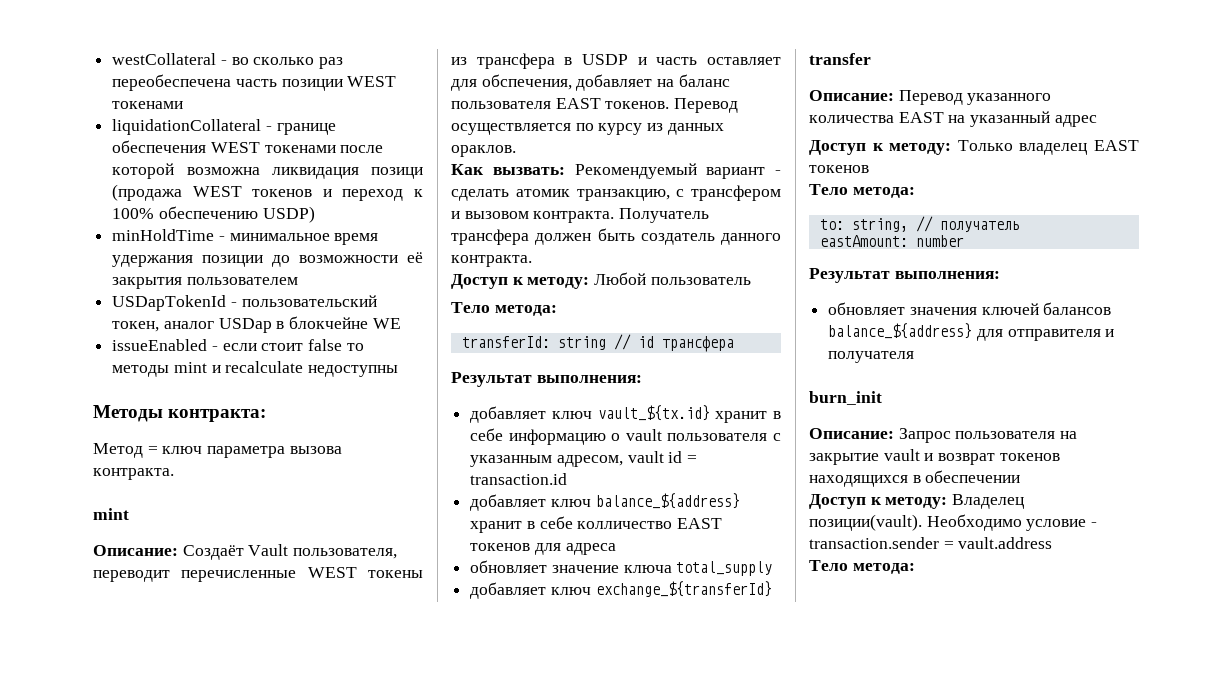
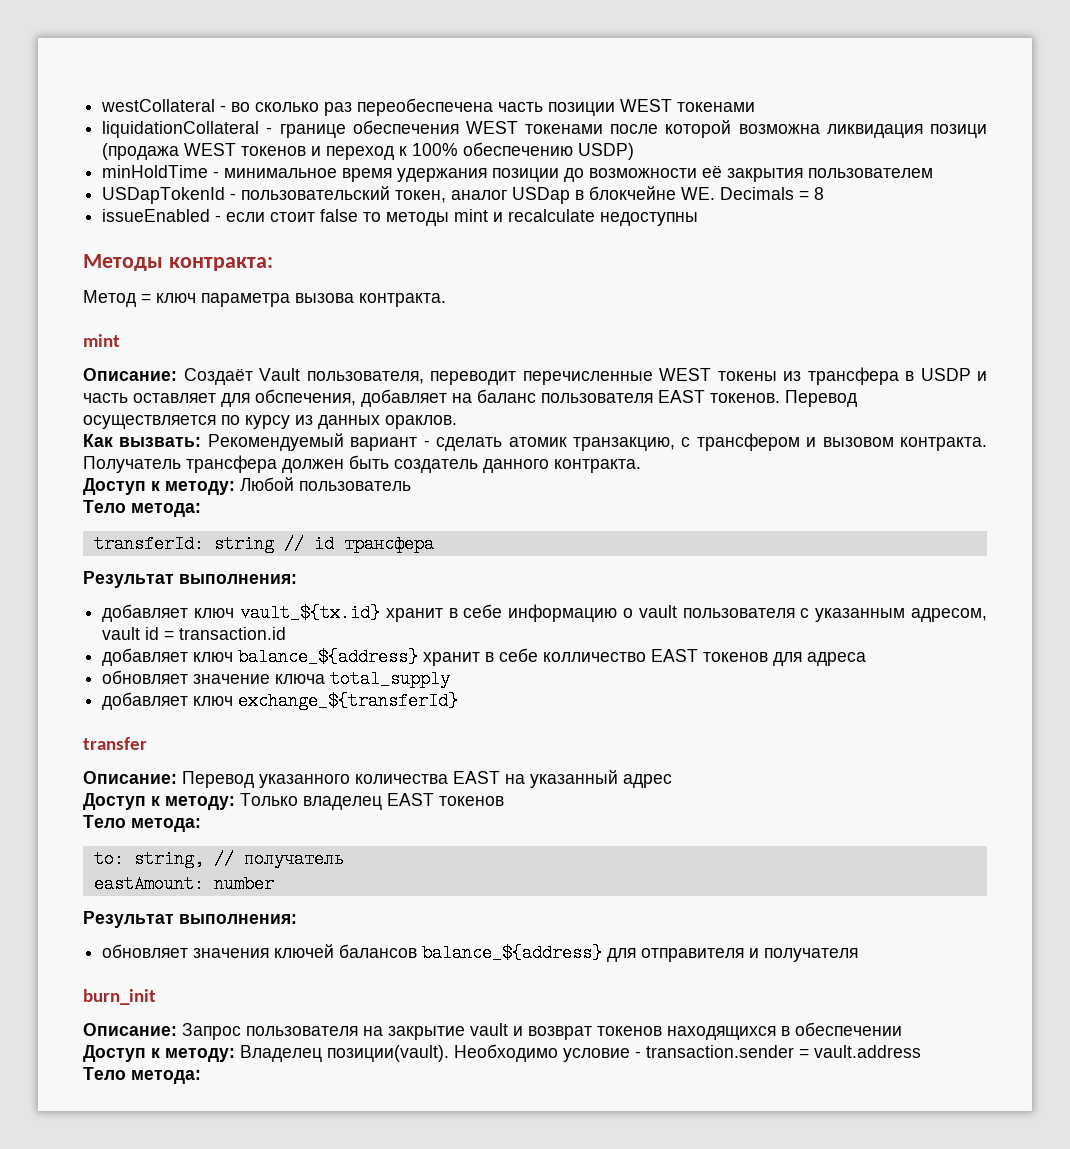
- USDapTokenId - пользовательский токен, аналог USDap в блокчейне WE
+ USDapTokenId - пользовательский токен, аналог USDap в блокчейне WE. Decimals = 8

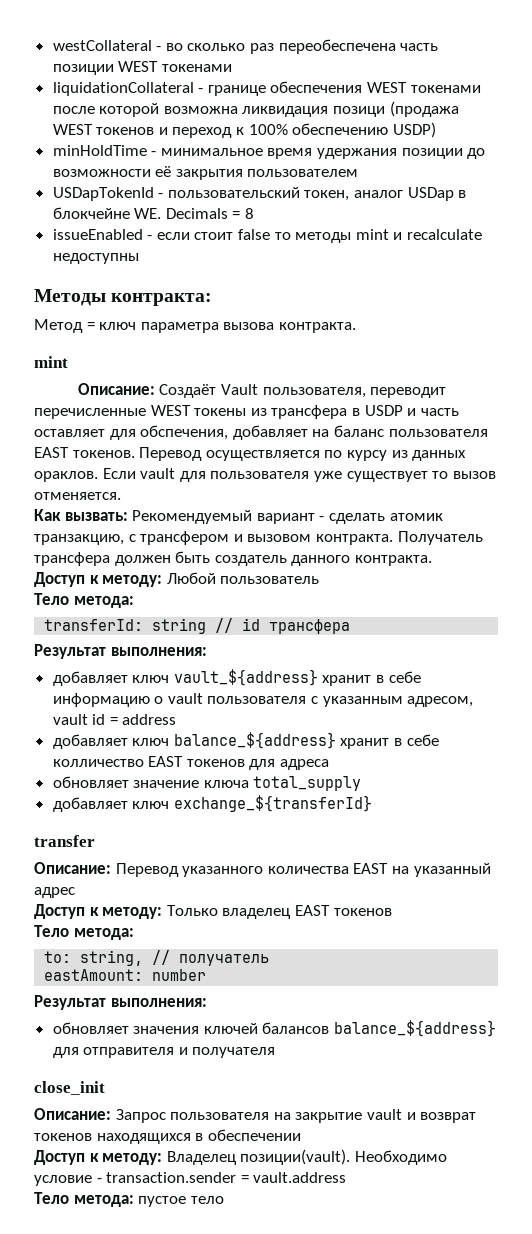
+ Если vault для пользователя уже существует то вызов отменяется.
- добавляет ключ vault_${tx.id} хранит в себе информацию о vault пользователя c указанным адресом, vault id = transaction.id
+ добавляет ключ vault_${address} хранит в себе информацию о vault пользователя c указанным адресом, vault id = address
- burn_init
+ close_init
  Необходимо условие - transaction.sender = vault.address
- Тело метода:
+ Тело метода: пустое тело

